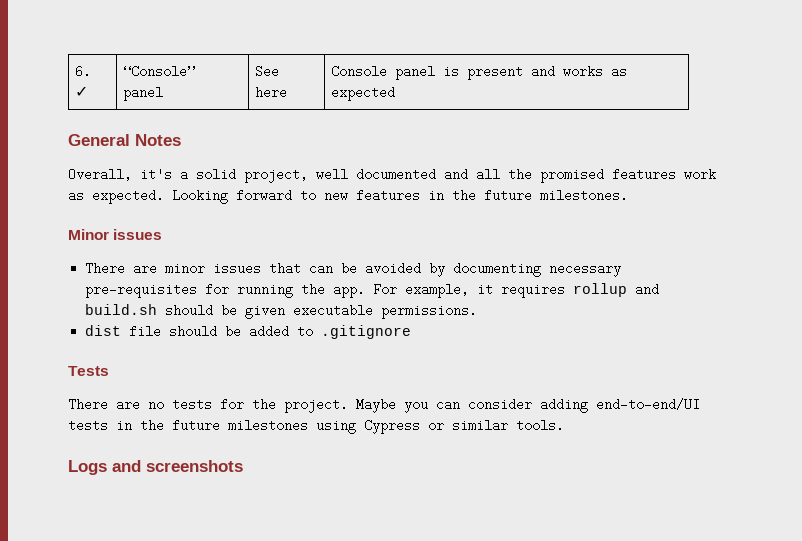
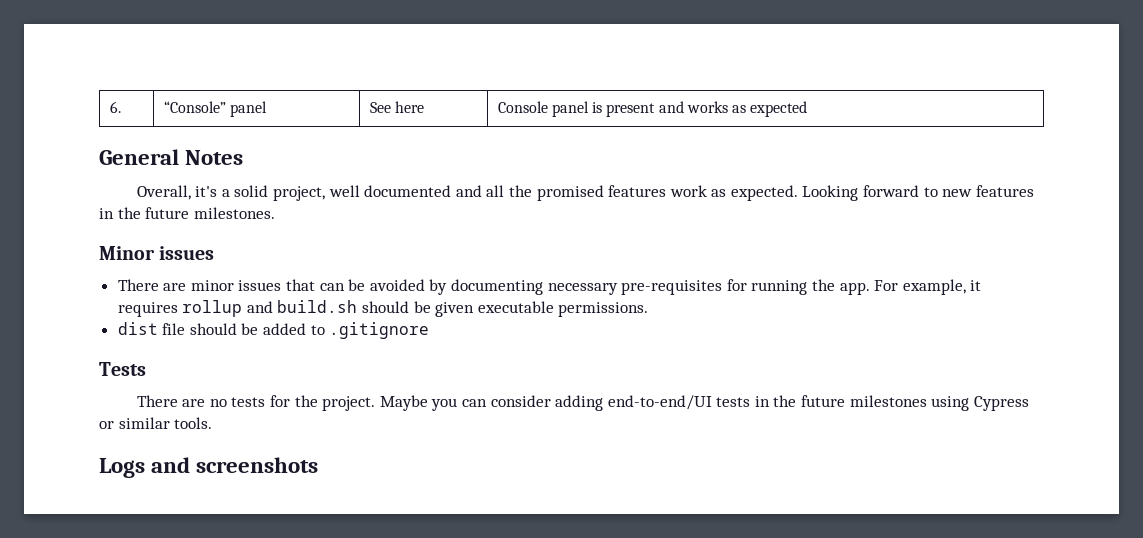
- 6. ✓ | “Console” panel | See here | Console panel is present and works as expected
+ 6. | “Console” panel | See here | Console panel is present and works as expected

